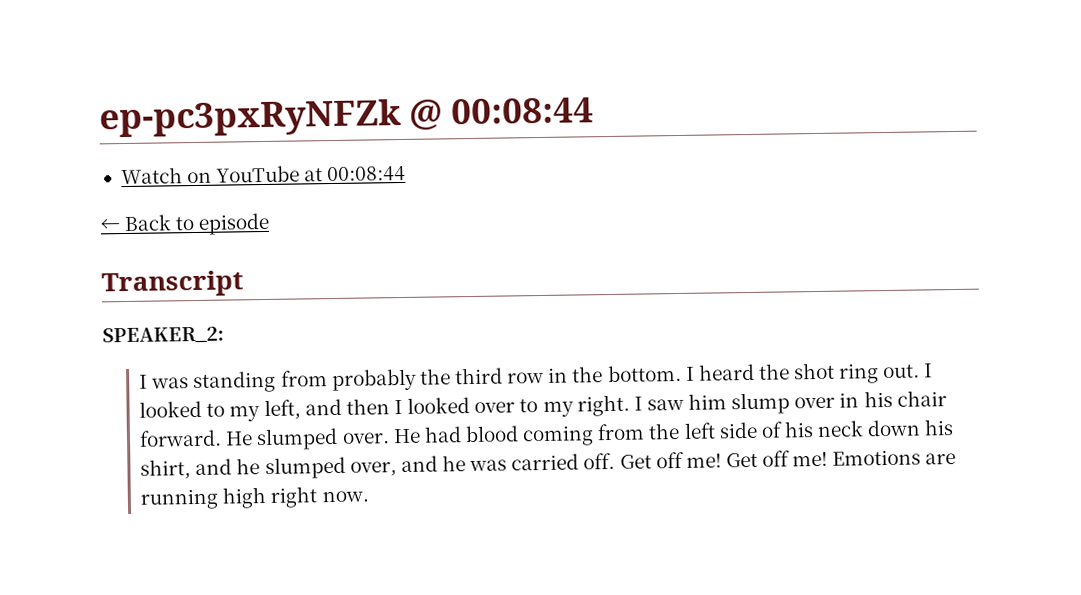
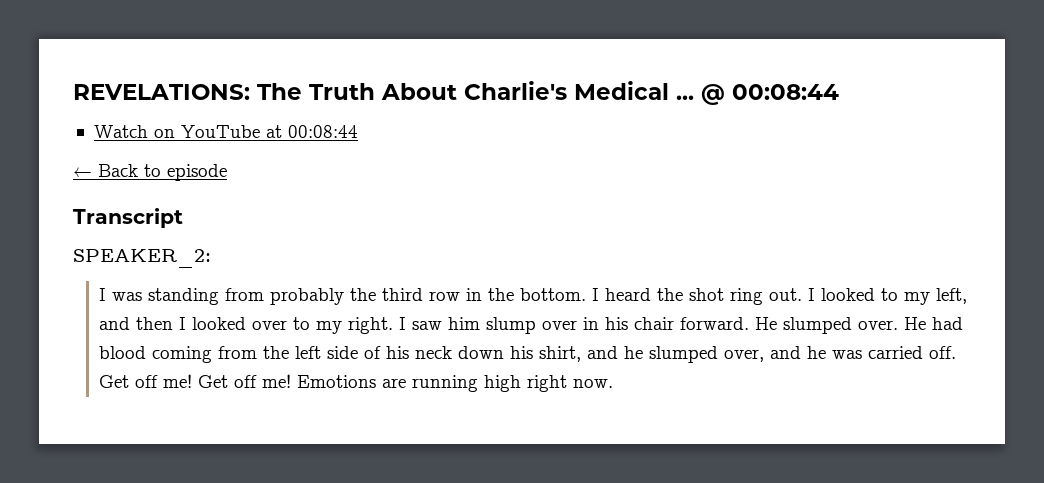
- ep-pc3pxRyNFZk @ 00:08:44
+ REVELATIONS: The Truth About Charlie's Medical ... @ 00:08:44

